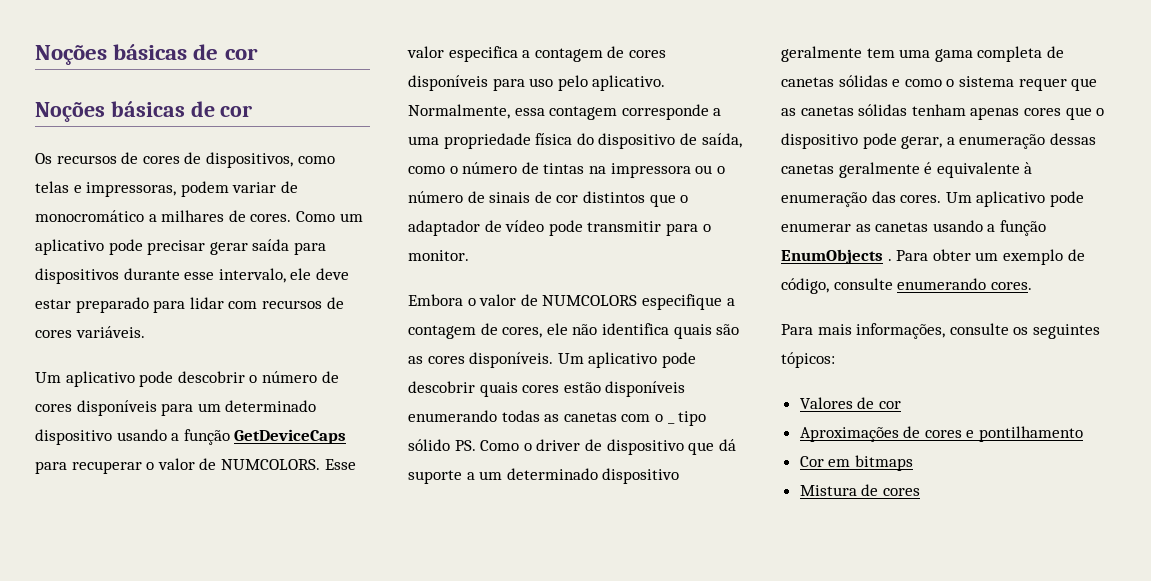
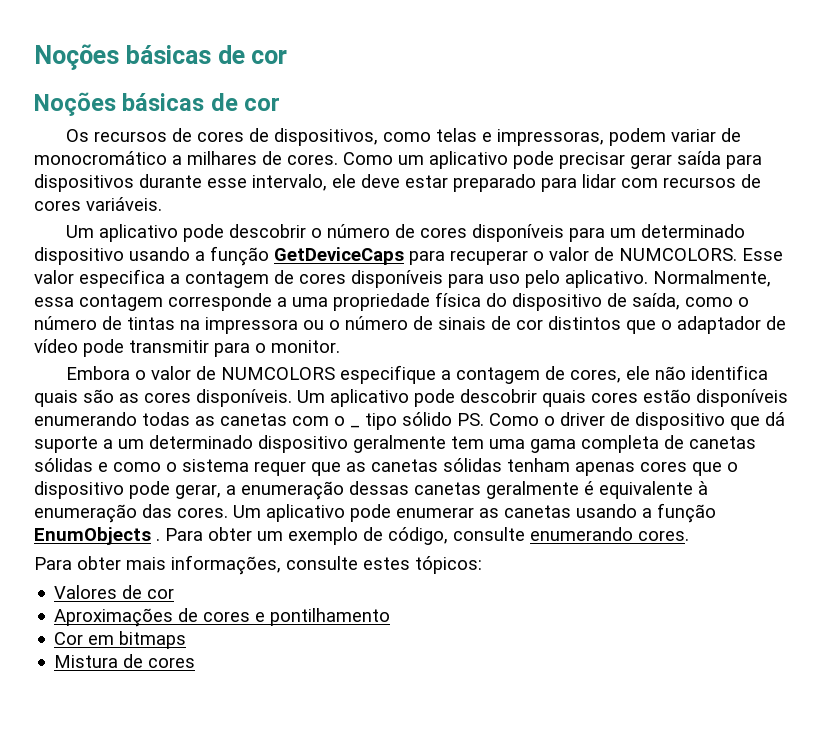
- Para mais informações, consulte os seguintes tópicos:
+ Para obter mais informações, consulte estes tópicos:

